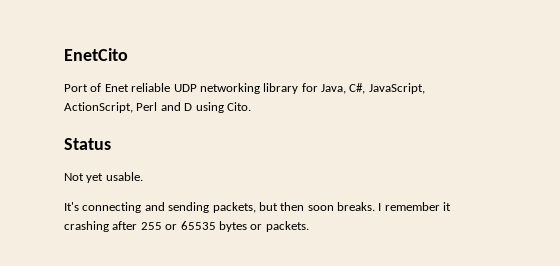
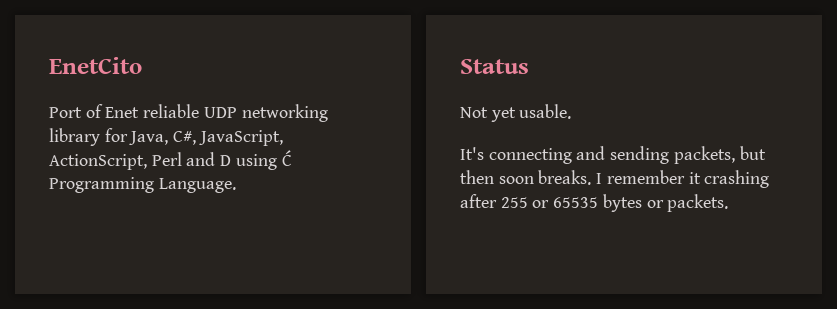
- Port of Enet reliable UDP networking library for Java, C#, JavaScript, ActionScript, Perl and D using Cito.
+ Port of Enet reliable UDP networking library for Java, C#, JavaScript, ActionScript, Perl and D using Ć Programming Language.

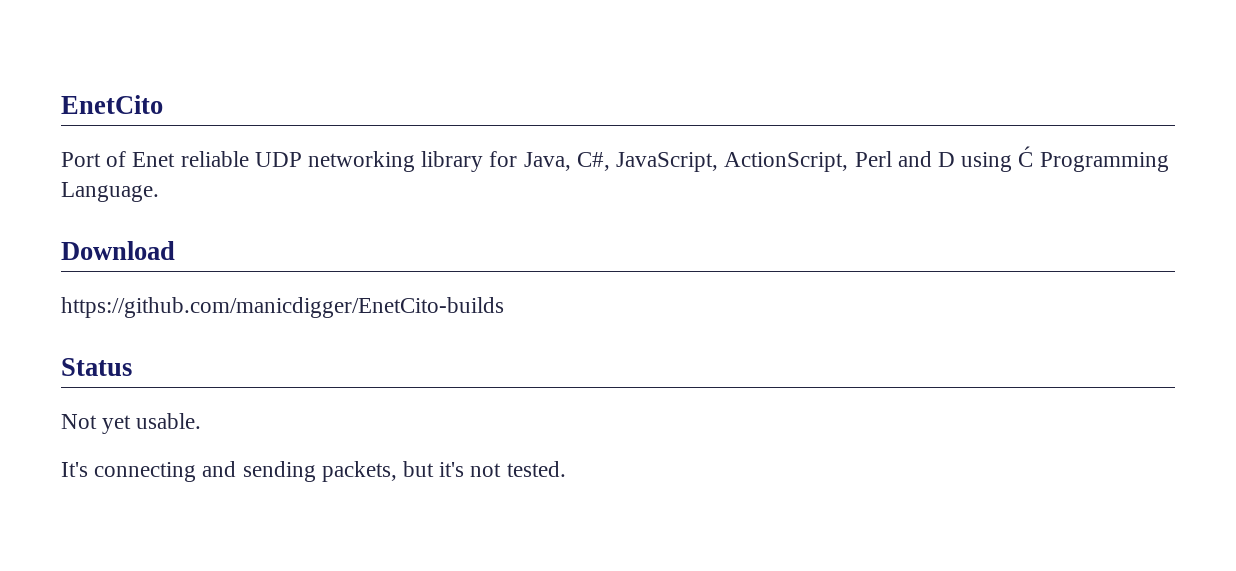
+ Download
+ https://github.com/manicdigger/EnetCito-builds
- It's connecting and sending packets, but then soon breaks. I remember it crashing after 255 or 65535 bytes or packets.
+ It's connecting and sending packets, but it's not tested.

